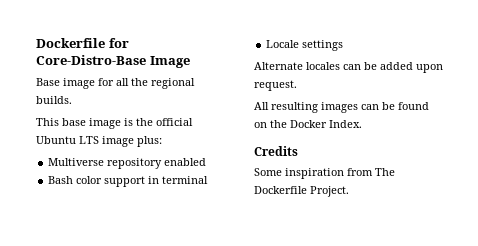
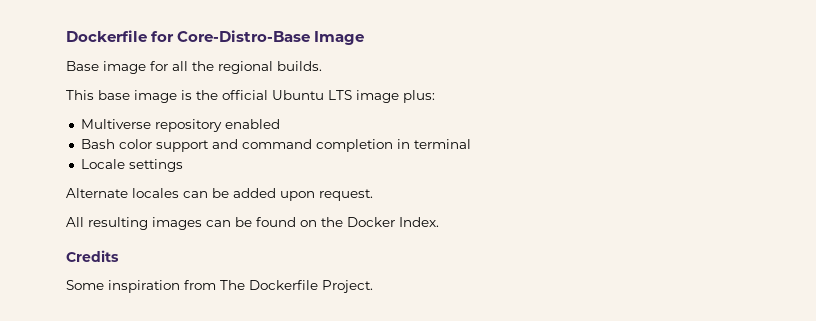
- Bash color support in terminal
+ Bash color support and command completion in terminal

